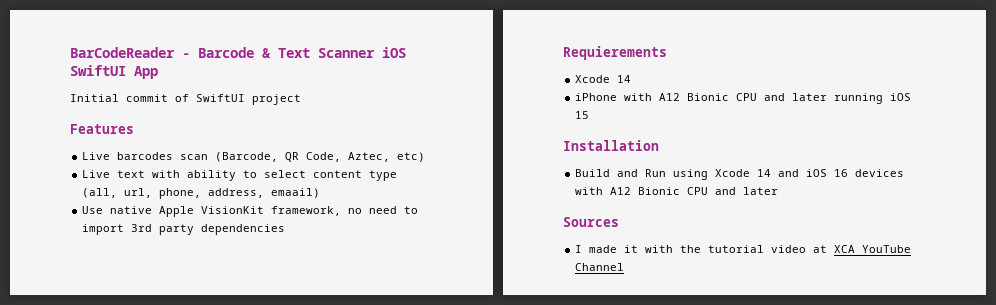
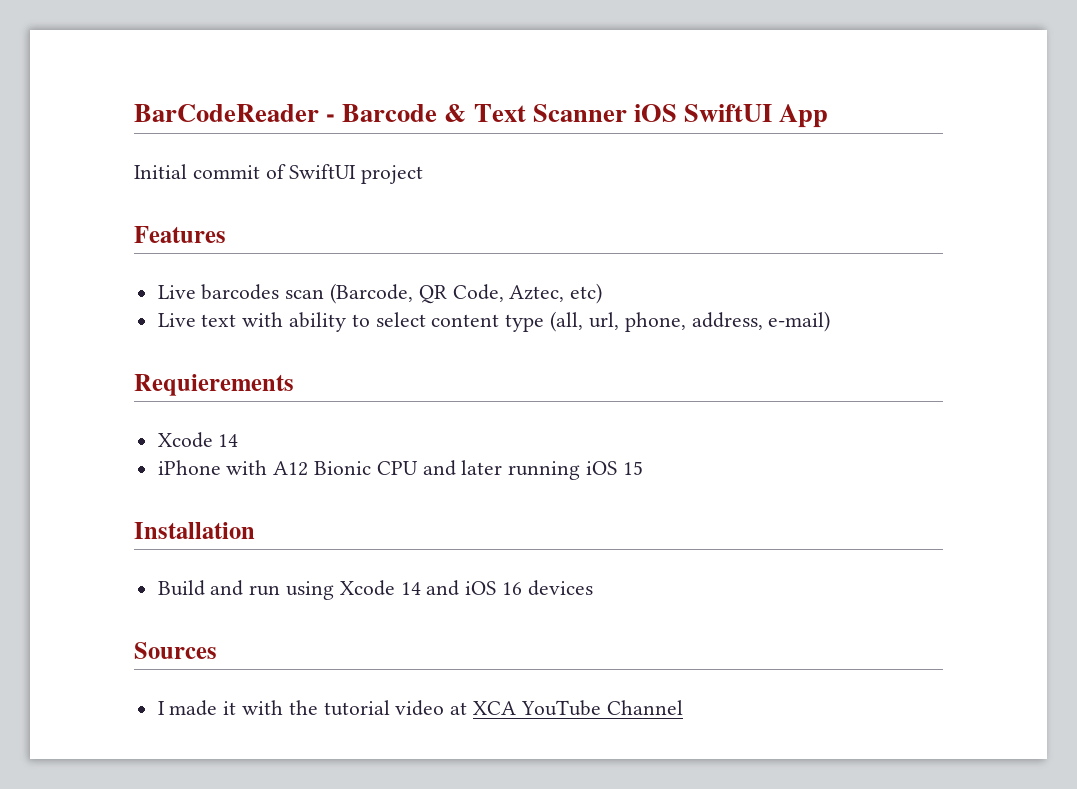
- Live text with ability to select content type (all, url, phone, address, emaail)
- Use native Apple VisionKit framework, no need to import 3rd party dependencies
+ Live text with ability to select content type (all, url, phone, address, e-mail)
- Build and Run using Xcode 14 and iOS 16 devices with A12 Bionic CPU and later
+ Build and run using Xcode 14 and iOS 16 devices

